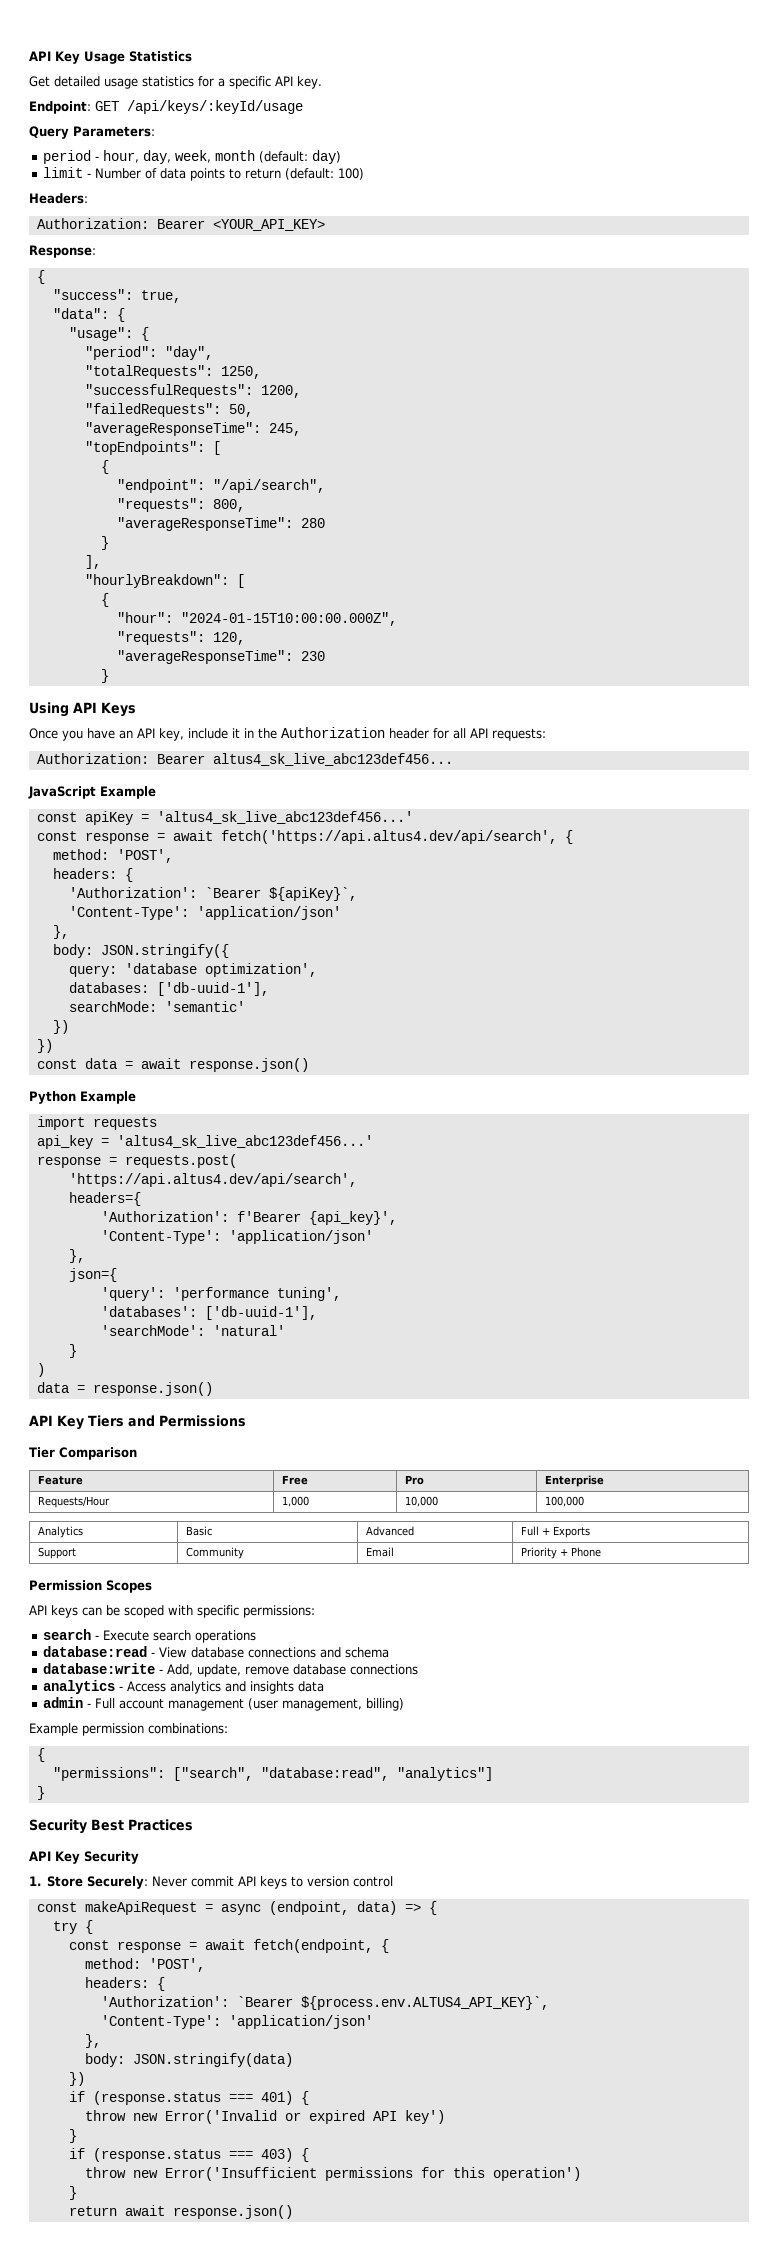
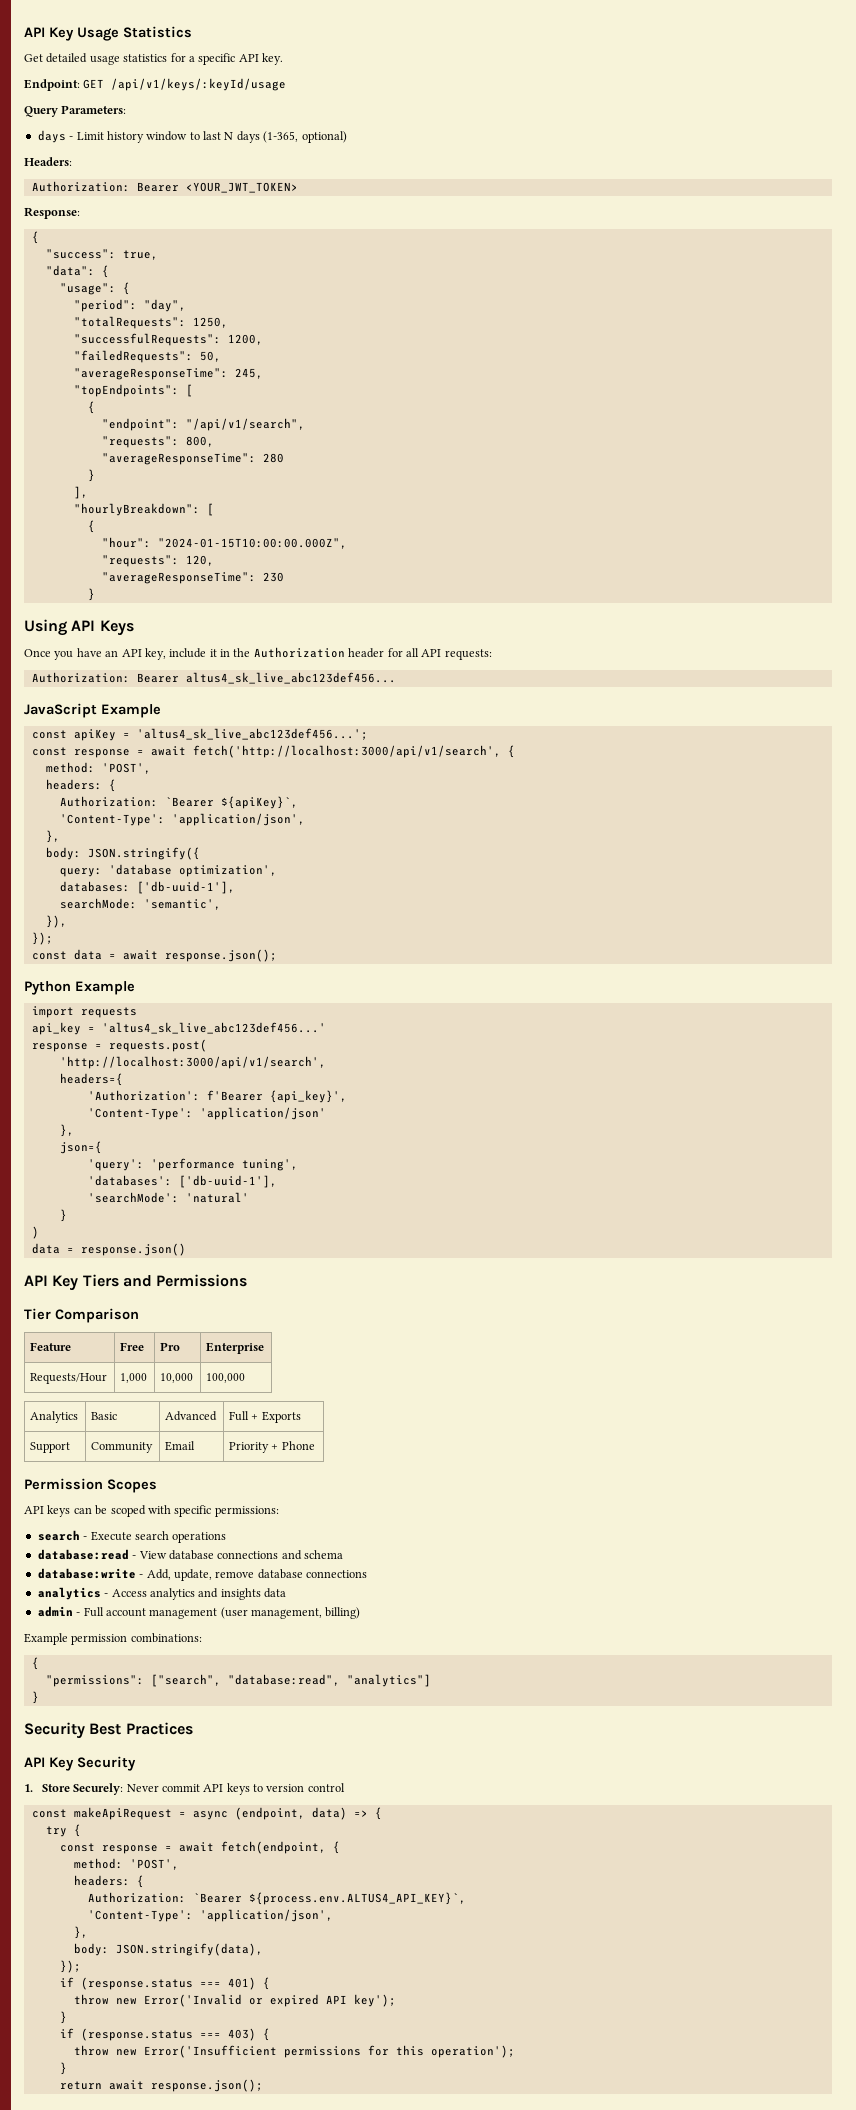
- Endpoint: GET /api/keys/:keyId/usage
+ Endpoint: GET /api/v1/keys/:keyId/usage
- period - hour, day, week, month (default: day)
- limit - Number of data points to return (default: 100)
+ days - Limit history window to last N days (1-365, optional)
- Authorization: Bearer <YOUR_API_KEY>
+ Authorization: Bearer <YOUR_JWT_TOKEN>
- "endpoint": "/api/search",
+ "endpoint": "/api/v1/search",
- const apiKey = 'altus4_sk_live_abc123def456...'
- const response = await fetch('https://api.altus4.dev/api/search', {
+ const apiKey = 'altus4_sk_live_abc123def456...';
+ const response = await fetch('http://localhost:3000/api/v1/search', {
  method: 'POST',
  headers: {
- 'Authorization': `Bearer ${apiKey}`,
- 'Content-Type': 'application/json'
+ Authorization: `Bearer ${apiKey}`,
+ 'Content-Type': 'application/json',
- searchMode: 'semantic'
- })
- })
+ searchMode: 'semantic',
+ }),
+ });
- const data = await response.json()
+ const data = await response.json();
- 'https://api.altus4.dev/api/search',
+ 'http://localhost:3000/api/v1/search',
- 'Authorization': `Bearer ${process.env.ALTUS4_API_KEY}`,
- 'Content-Type': 'application/json'
+ Authorization: `Bearer ${process.env.ALTUS4_API_KEY}`,
+ 'Content-Type': 'application/json',
  },
- body: JSON.stringify(data)
- })
+ body: JSON.stringify(data),
+ });
- throw new Error('Invalid or expired API key')
+ throw new Error('Invalid or expired API key');
- throw new Error('Insufficient permissions for this operation')
+ throw new Error('Insufficient permissions for this operation');
- return await response.json()
+ return await response.json();

